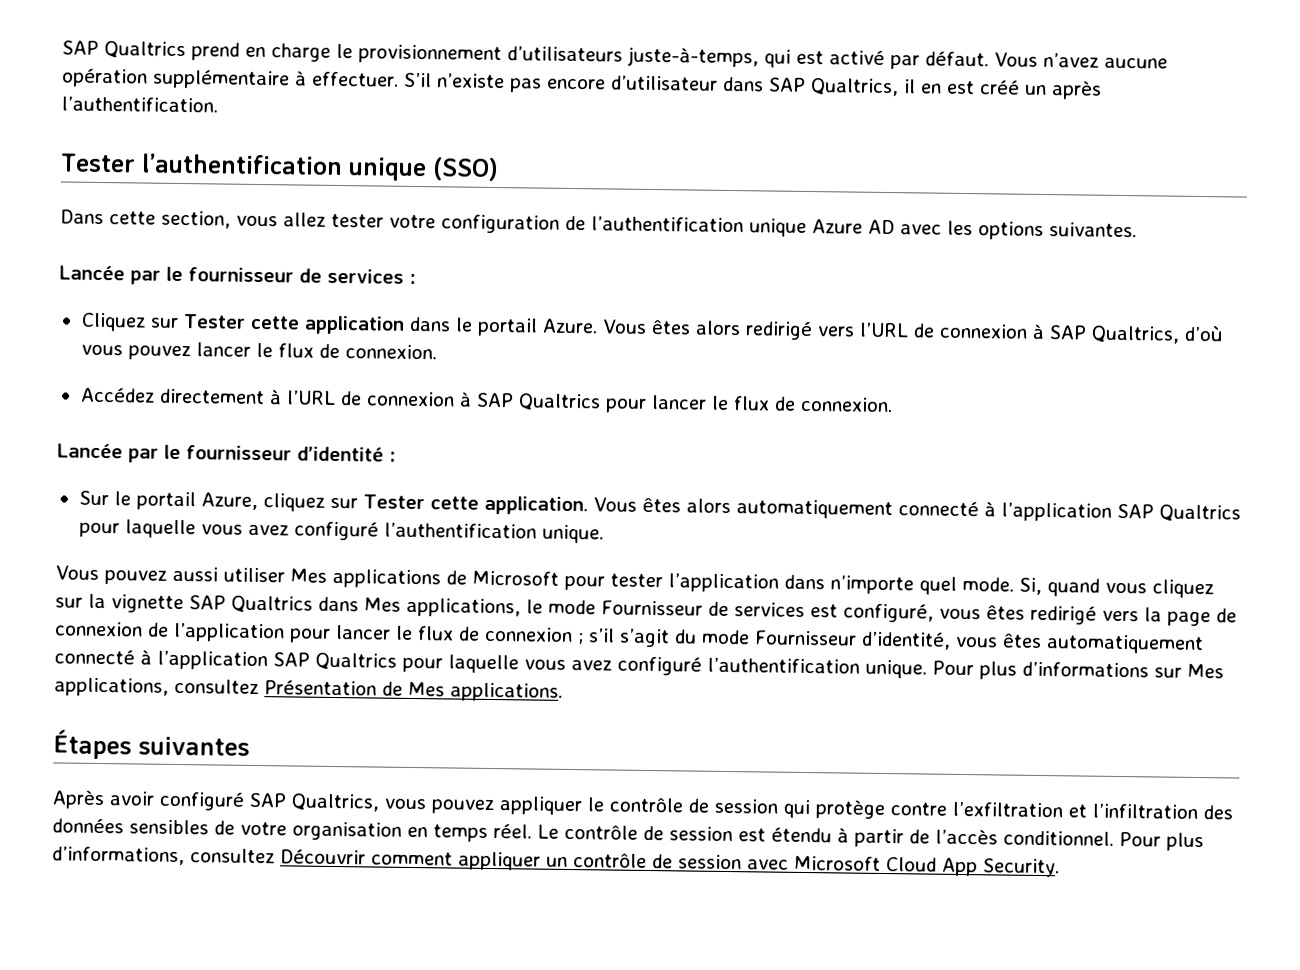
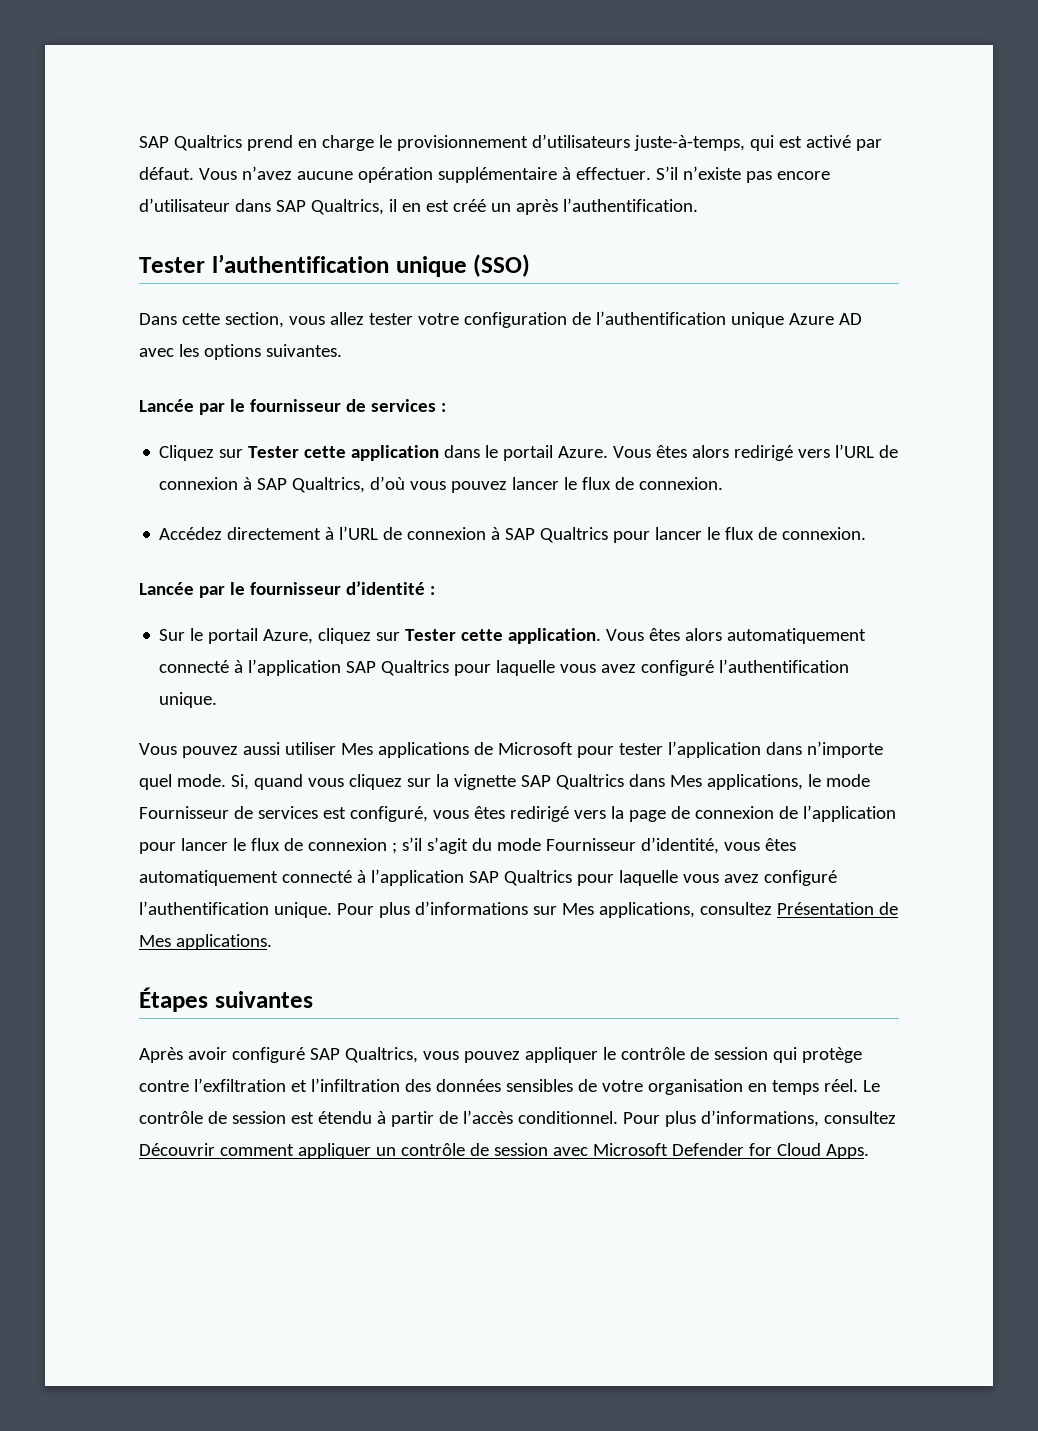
- Pour plus d’informations, consultez Découvrir comment appliquer un contrôle de session avec Microsoft Cloud App Security.
+ Pour plus d’informations, consultez Découvrir comment appliquer un contrôle de session avec Microsoft Defender for Cloud Apps.

